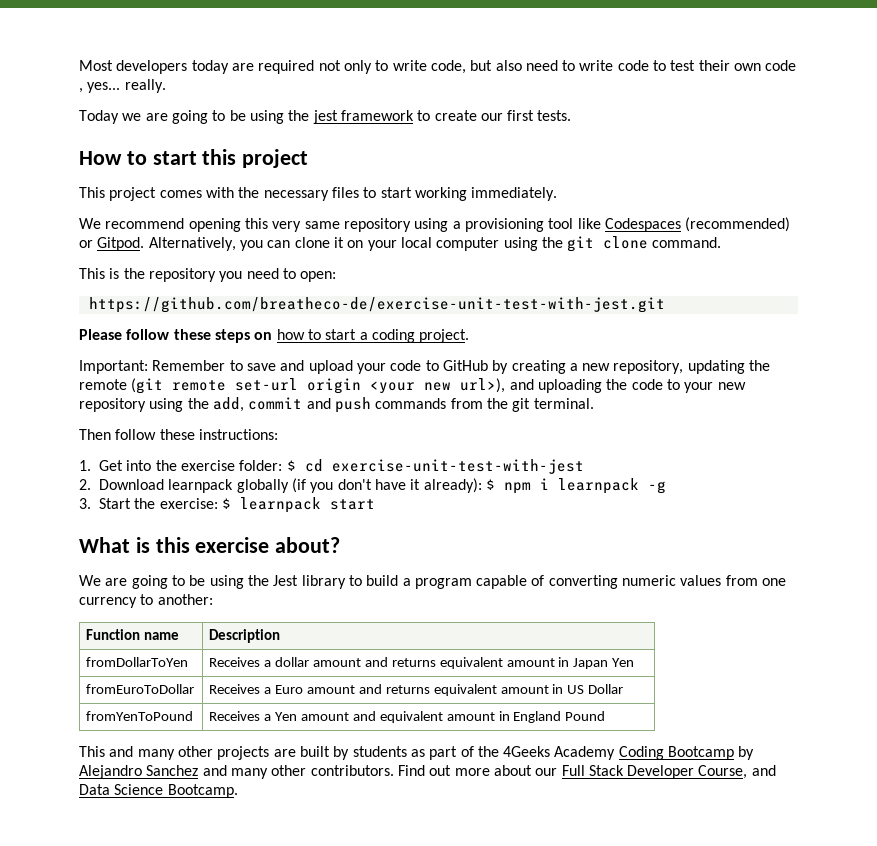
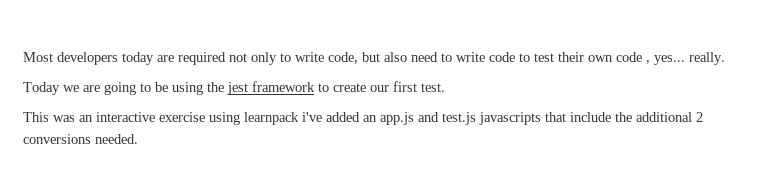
- Today we are going to be using the jest framework to create our first tests.
- How to start this project
- This project comes with the necessary files to start working immediately.
- We recommend opening this very same repository using a provisioning tool like Codespaces (recommended) or Gitpod. Alternatively, you can clone it on your local computer using the git clone command.
- This is the repository you need to open:
- https://github.com/breatheco-de/exercise-unit-test-with-jest.git
- Please follow these steps on how to start a coding project.
- Important: Remember to save and upload your code to GitHub by creating a new repository, updating the remote (git remote set-url origin <your new url>), and uploading the code to your new repository using the add, commit and push commands from the git terminal.
- Then follow these instructions:
- 1. Get into the exercise folder: $ cd exercise-unit-test-with-jest
- 2. Download learnpack globally (if you don't have it already): $ npm i learnpack -g
- 3. Start the exercise: $ learnpack start
- What is this exercise about?
- We are going to be using the Jest library to build a program capable of converting numeric values from one currency to another:
- Function name | Description
- fromDollarToYen | Receives a dollar amount and returns equivalent amount in Japan Yen
- fromEuroToDollar | Receives a Euro amount and returns equivalent amount in US Dollar
- fromYenToPound | Receives a Yen amount and equivalent amount in England Pound
- This and many other projects are built by students as part of the 4Geeks Academy Coding Bootcamp by Alejandro Sanchez and many other contributors. Find out more about our Full Stack Developer Course, and Data Science Bootcamp.
+ Today we are going to be using the jest framework to create our first test.
+ This was an interactive exercise using learnpack i've added an app.js and test.js javascripts that include the additional 2 conversions needed.

